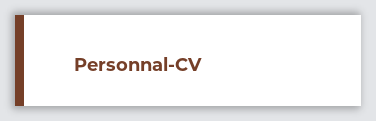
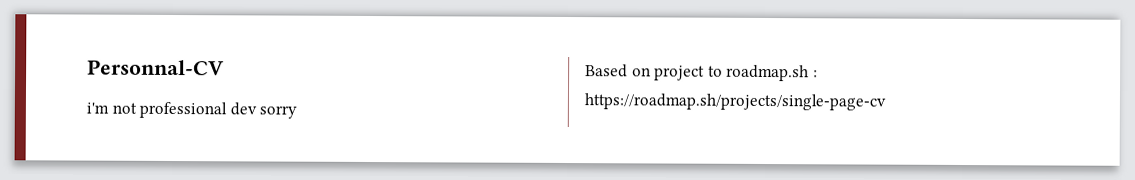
+ i'm not professional dev sorry
+ Based on project to roadmap.sh : https://roadmap.sh/projects/single-page-cv

